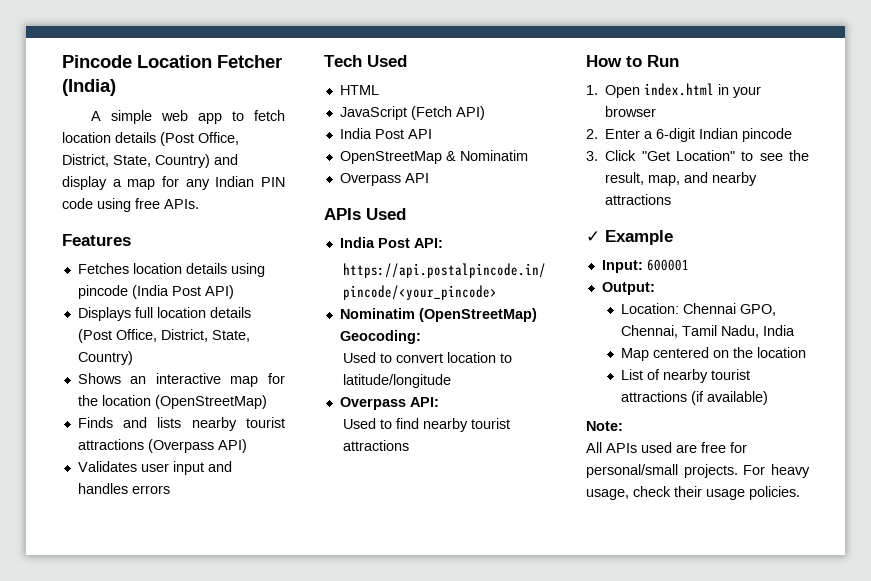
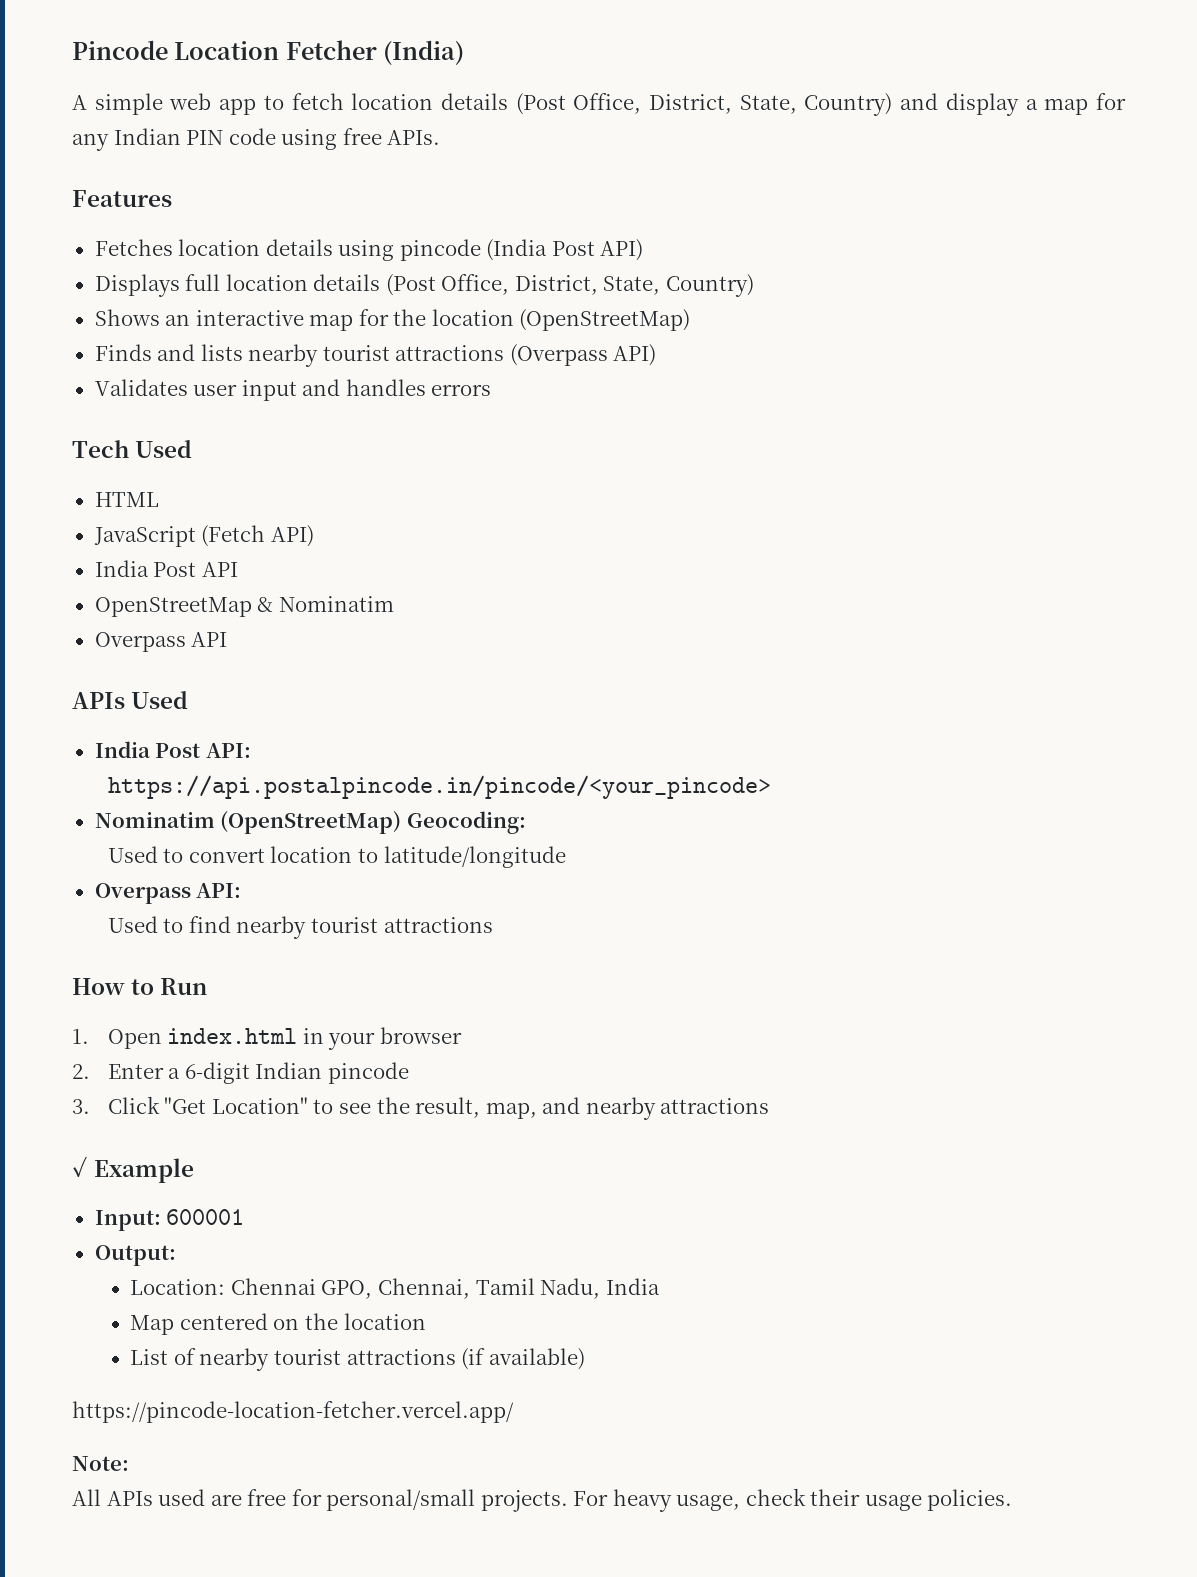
+ https://pincode-location-fetcher.vercel.app/

